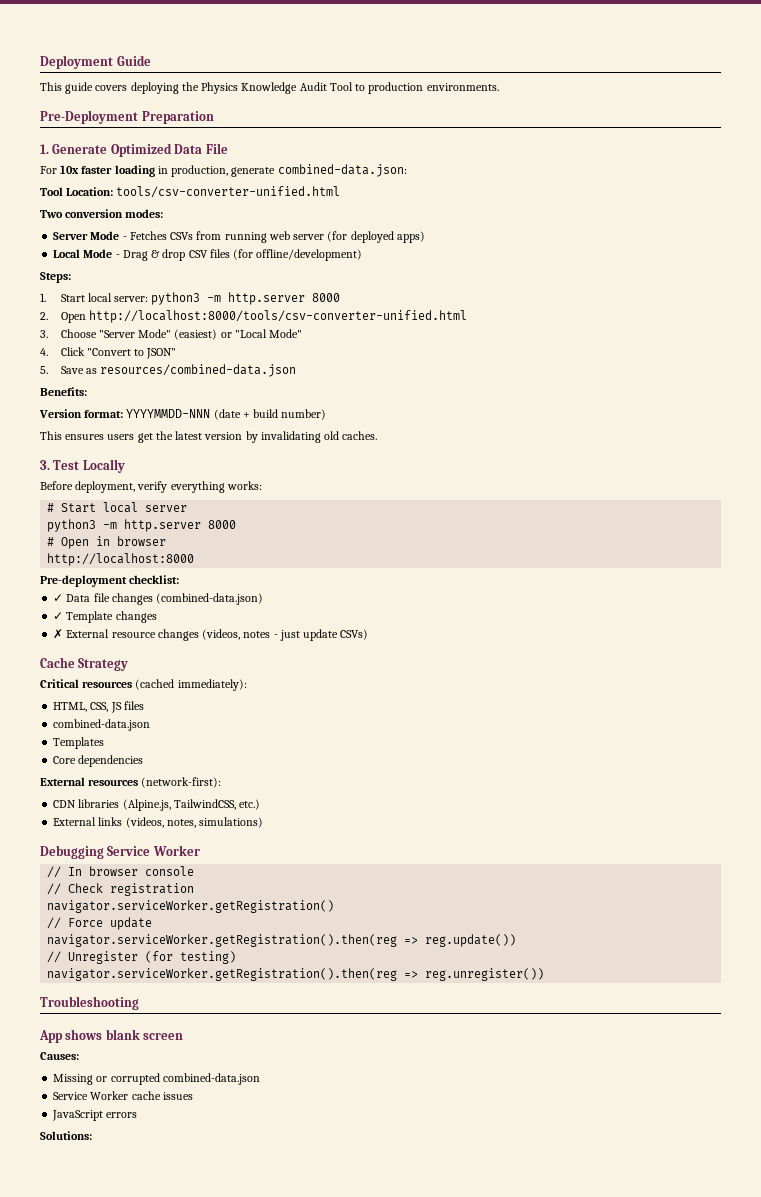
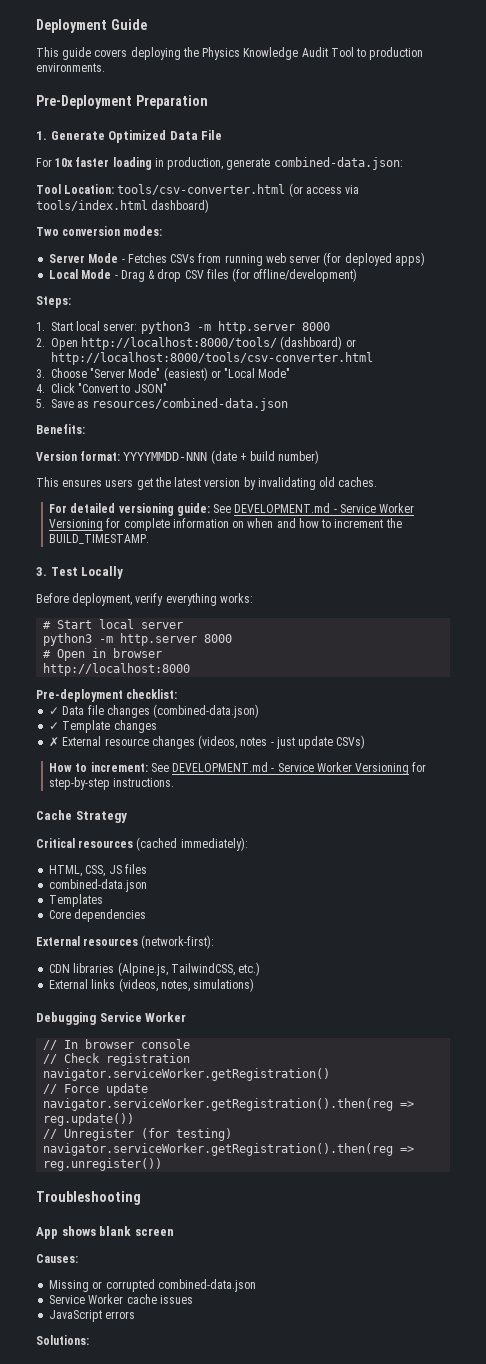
- Tool Location: tools/csv-converter-unified.html
+ Tool Location: tools/csv-converter.html (or access via tools/index.html dashboard)
- 2. Open http://localhost:8000/tools/csv-converter-unified.html
+ 2. Open http://localhost:8000/tools/ (dashboard) or http://localhost:8000/tools/csv-converter.html
+ For detailed versioning guide: See DEVELOPMENT.md - Service Worker Versioning for complete information on when and how to increment the BUILD_TIMESTAMP.
+ How to increment: See DEVELOPMENT.md - Service Worker Versioning for step-by-step instructions.

